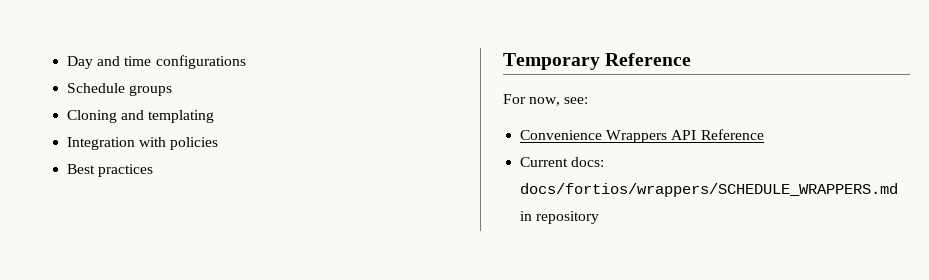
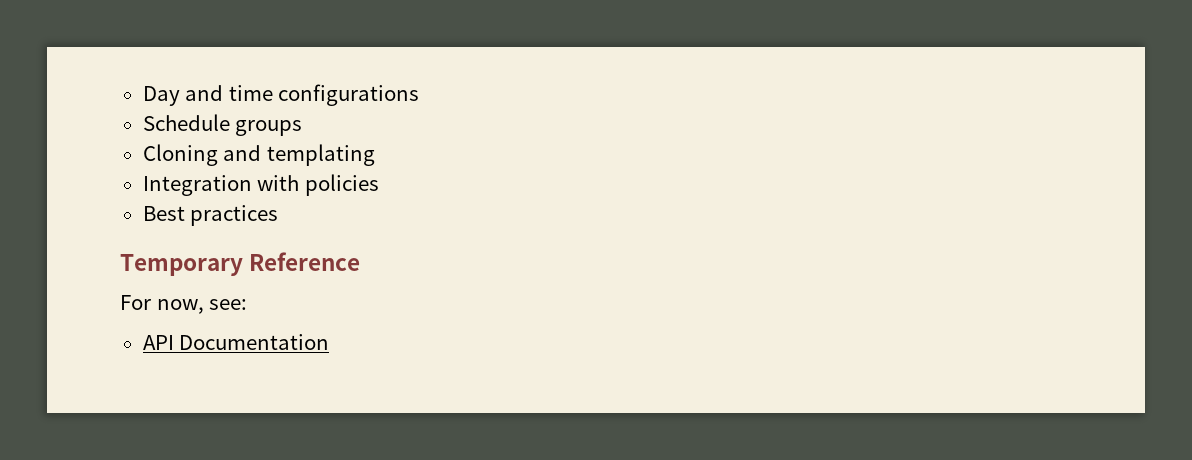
- Convenience Wrappers API Reference
- Current docs: docs/fortios/wrappers/SCHEDULE_WRAPPERS.md in repository
+ API Documentation

